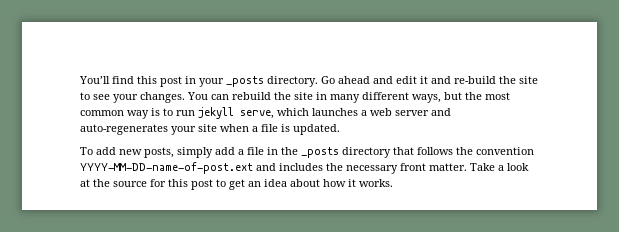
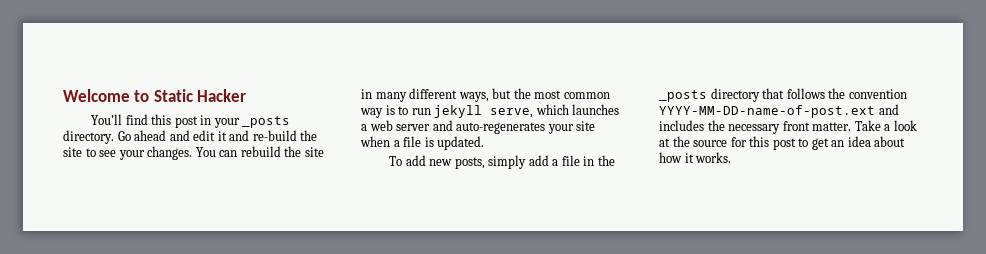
+ Welcome to Static Hacker

